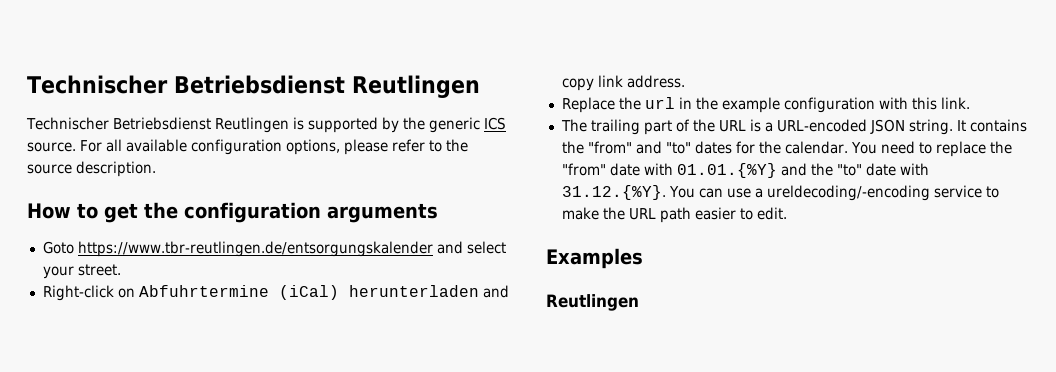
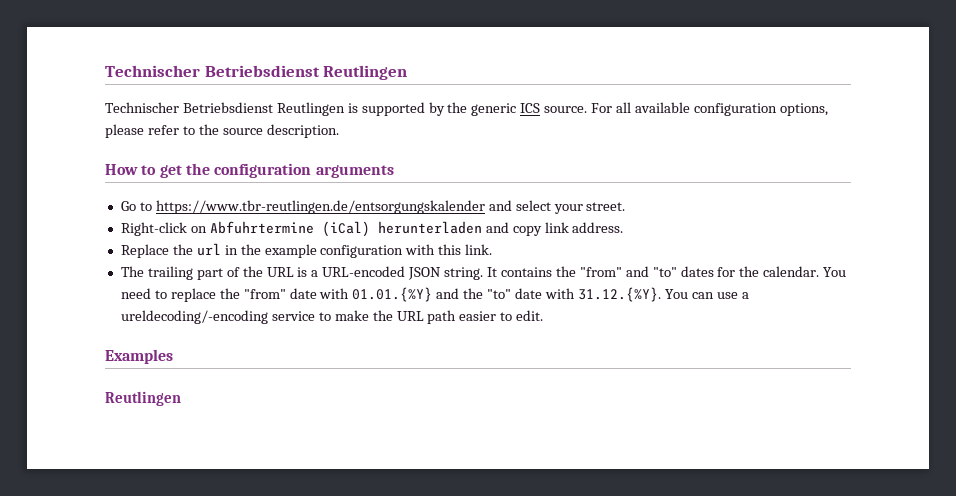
- Goto https://www.tbr-reutlingen.de/entsorgungskalender and select your street.
+ Go to https://www.tbr-reutlingen.de/entsorgungskalender and select your street.

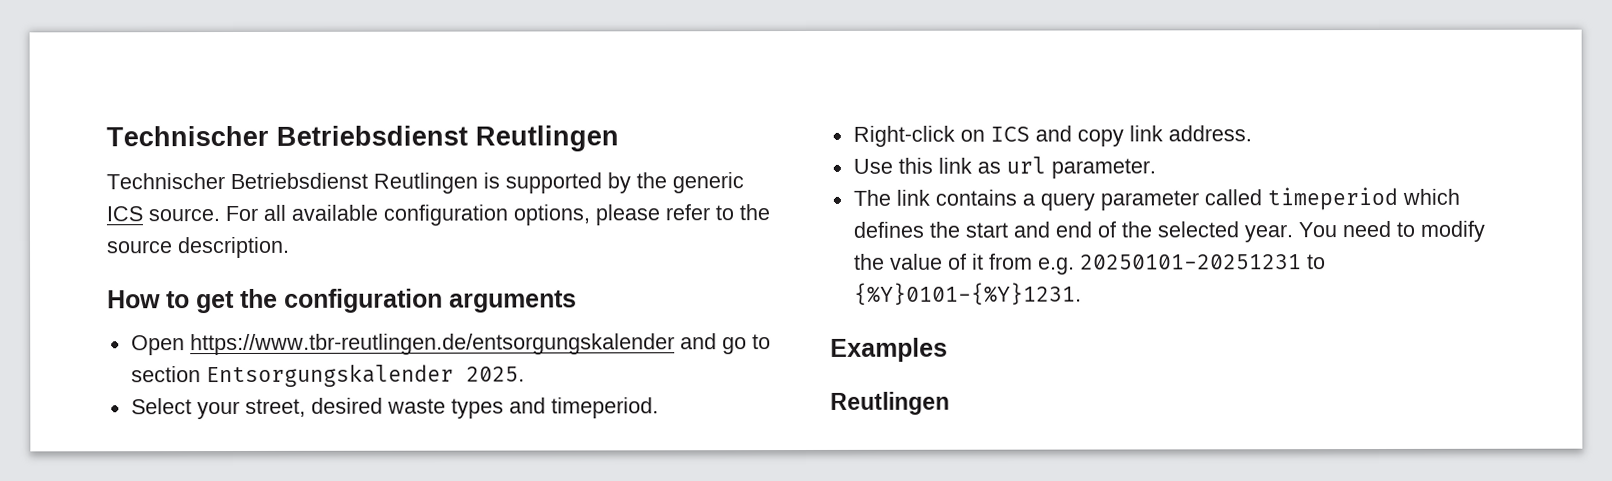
- Go to https://www.tbr-reutlingen.de/entsorgungskalender and select your street.
+ Open https://www.tbr-reutlingen.de/entsorgungskalender and go to section Entsorgungskalender 2025.
+ Select your street, desired waste types and timeperiod.
- Right-click on Abfuhrtermine (iCal) herunterladen and copy link address.
+ Right-click on ICS and copy link address.
- Replace the url in the example configuration with this link.
- The trailing part of the URL is a URL-encoded JSON string. It contains the "from" and "to" dates for the calendar. You need to replace the "from" date with 01.01.{%Y} and the "to" date with 31.12.{%Y}. You can use a ureldecoding/-encoding service to make the URL path easier to edit.
+ Use this link as url parameter.
+ The link contains a query parameter called timeperiod which defines the start and end of the selected year. You need to modify the value of it from e.g. 20250101-20251231 to {%Y}0101-{%Y}1231.

